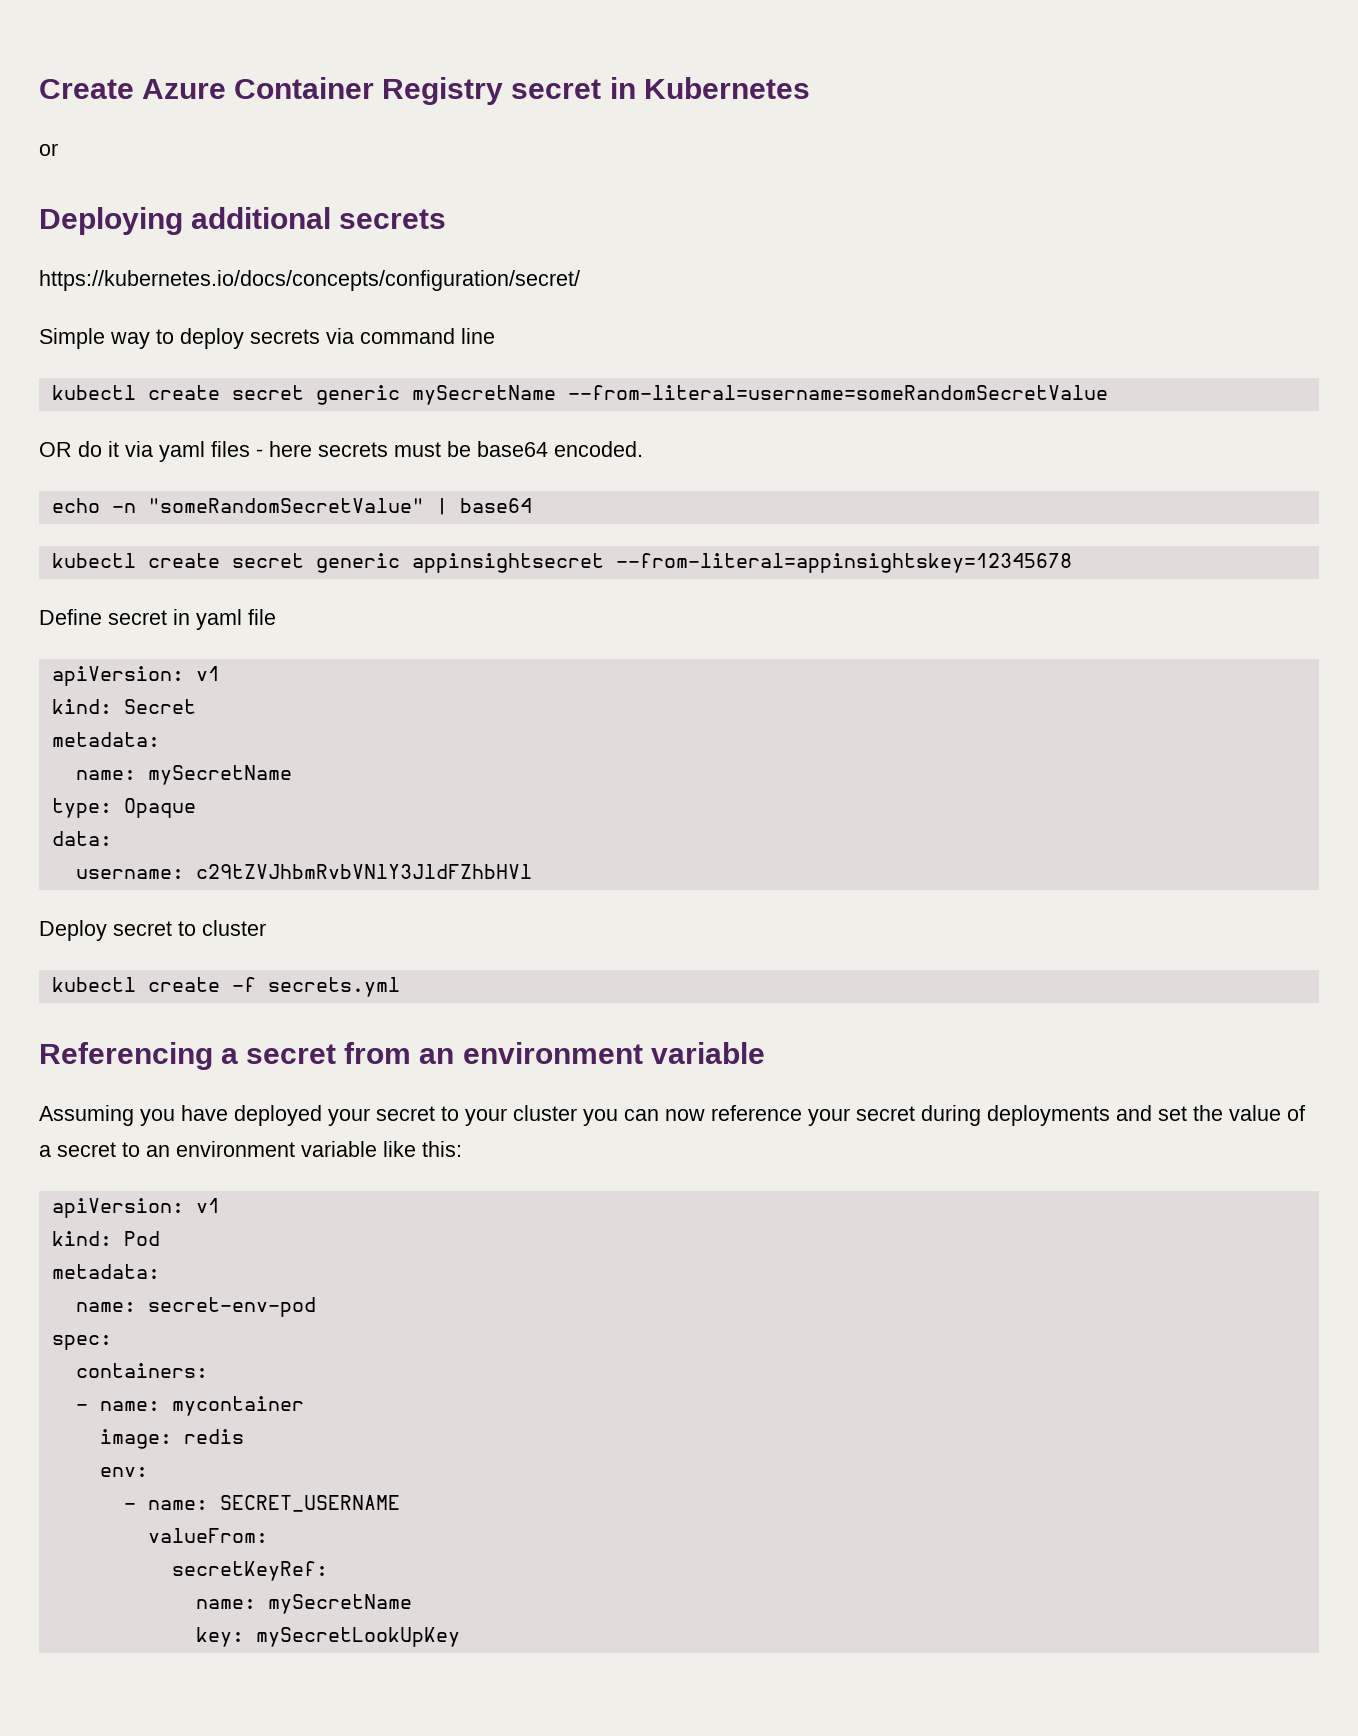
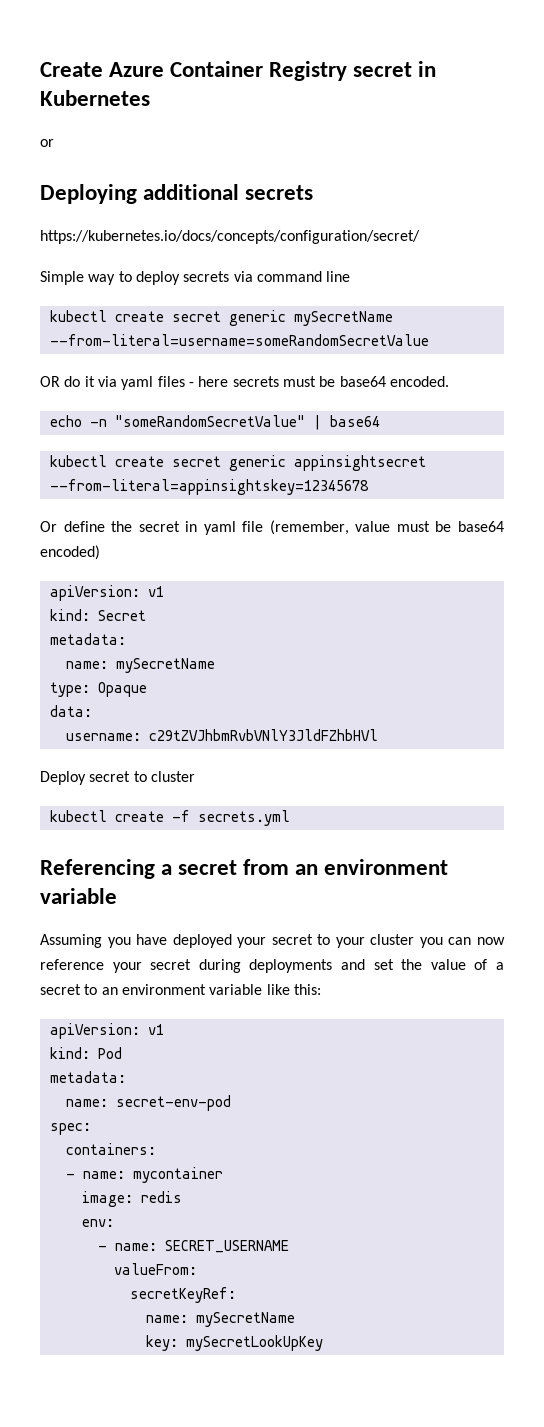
- Define secret in yaml file
+ Or define the secret in yaml file (remember, value must be base64 encoded)

